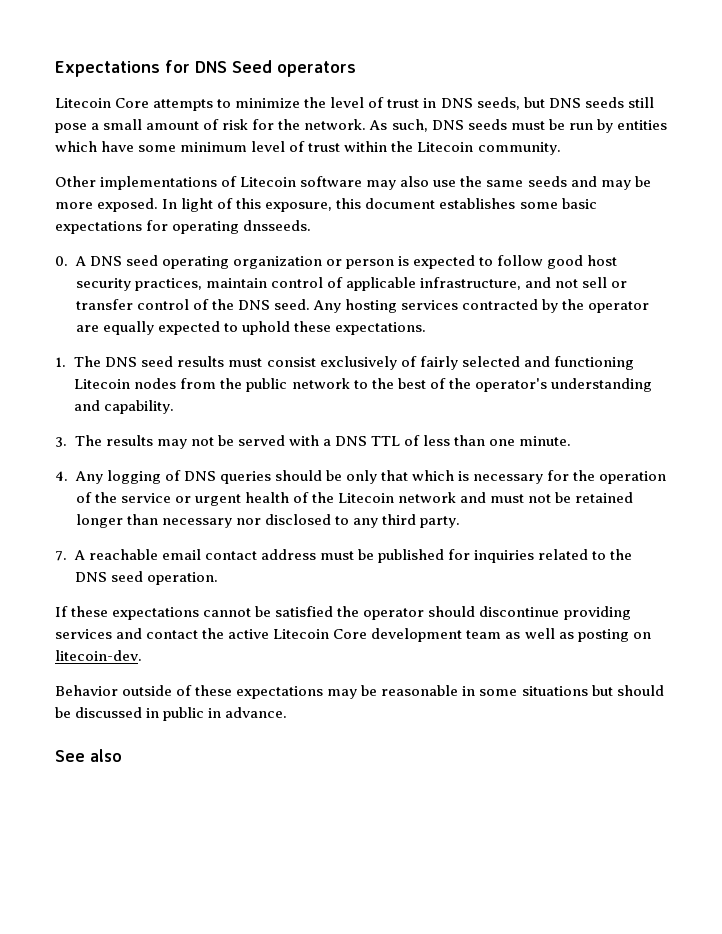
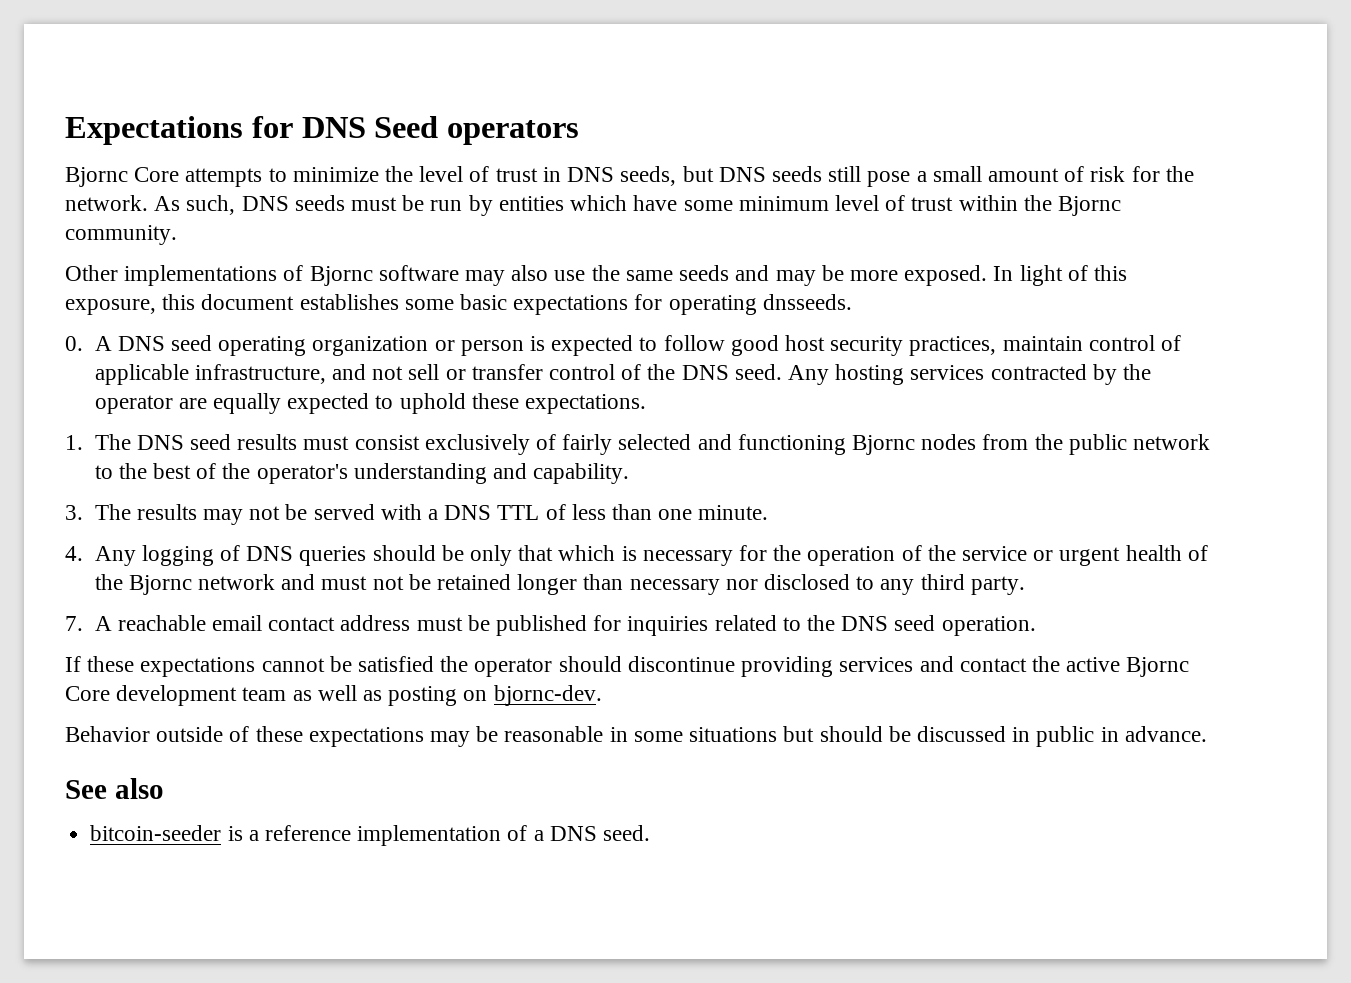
- Litecoin Core attempts to minimize the level of trust in DNS seeds, but DNS seeds still pose a small amount of risk for the network.
+ Bjornc Core attempts to minimize the level of trust in DNS seeds, but DNS seeds still pose a small amount of risk for the network.
- As such, DNS seeds must be run by entities which have some minimum level of trust within the Litecoin community.
+ As such, DNS seeds must be run by entities which have some minimum level of trust within the Bjornc community.
- Other implementations of Litecoin software may also use the same seeds and may be more exposed.
+ Other implementations of Bjornc software may also use the same seeds and may be more exposed.
- 1. The DNS seed results must consist exclusively of fairly selected and functioning Litecoin nodes from the public network to the best of the operator's understanding and capability.
+ 1. The DNS seed results must consist exclusively of fairly selected and functioning Bjornc nodes from the public network to the best of the operator's understanding and capability.
- 4. Any logging of DNS queries should be only that which is necessary for the operation of the service or urgent health of the Litecoin network and must not be retained longer than necessary nor disclosed to any third party.
+ 4. Any logging of DNS queries should be only that which is necessary for the operation of the service or urgent health of the Bjornc network and must not be retained longer than necessary nor disclosed to any third party.
- If these expectations cannot be satisfied the operator should discontinue providing services and contact the active Litecoin Core development team as well as posting on litecoin-dev.
+ If these expectations cannot be satisfied the operator should discontinue providing services and contact the active Bjornc Core development team as well as posting on bjornc-dev.
+ bitcoin-seeder is a reference implementation of a DNS seed.

